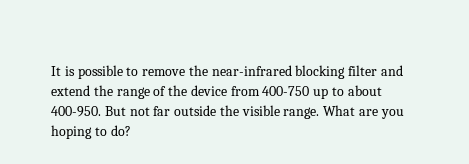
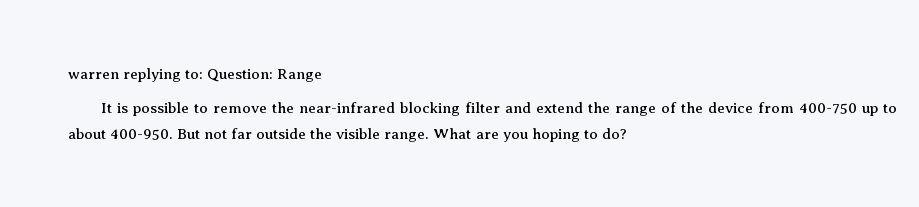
+ warren replying to: Question: Range

